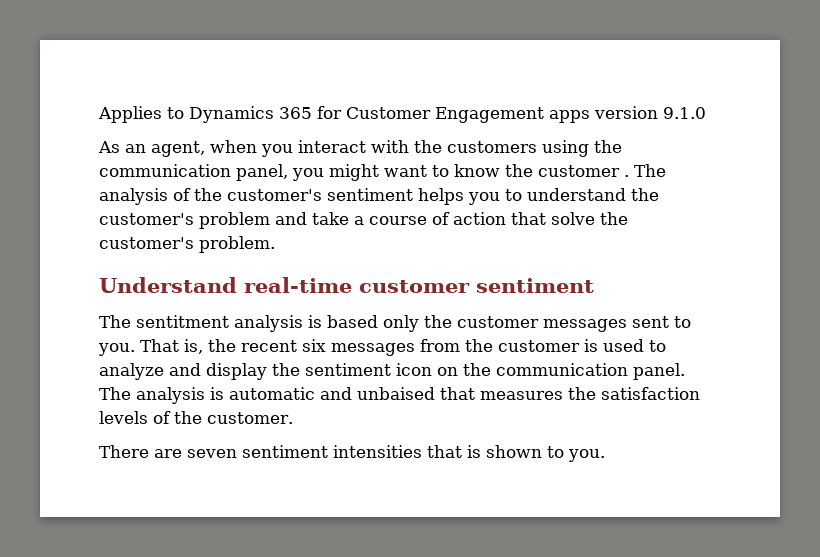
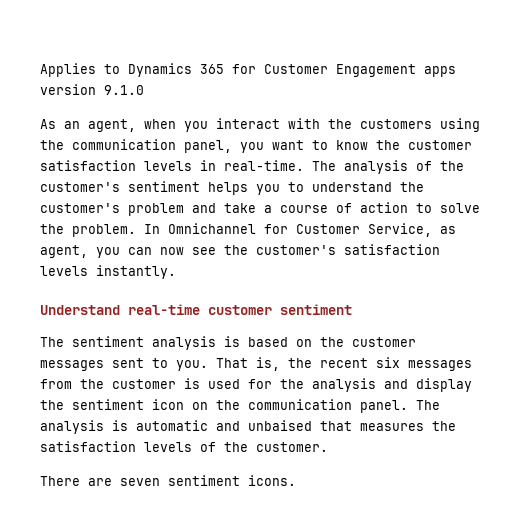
- As an agent, when you interact with the customers using the communication panel, you might want to know the customer .
+ As an agent, when you interact with the customers using the communication panel, you want to know the customer satisfaction levels in real-time.
- The analysis of the customer's sentiment helps you to understand the customer's problem and take a course of action that solve the customer's problem.
+ The analysis of the customer's sentiment helps you to understand the customer's problem and take a course of action to solve the problem. In Omnichannel for Customer Service, as agent, you can now see the customer's satisfaction levels instantly.
- The sentitment analysis is based only the customer messages sent to you.
+ The sentiment analysis is based on the customer messages sent to you.
- That is, the recent six messages from the customer is used to analyze and display the sentiment icon on the communication panel.
+ That is, the recent six messages from the customer is used for the analysis and display the sentiment icon on the communication panel.
- There are seven sentiment intensities that is shown to you.
+ There are seven sentiment icons.

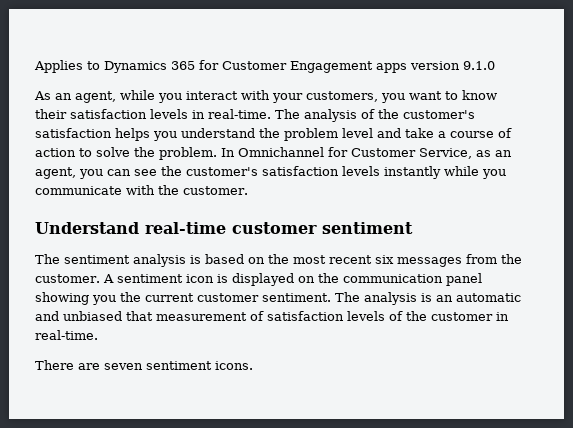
- As an agent, when you interact with the customers using the communication panel, you want to know the customer satisfaction levels in real-time.
+ As an agent, while you interact with your customers, you want to know their satisfaction levels in real-time.
- The analysis of the customer's sentiment helps you to understand the customer's problem and take a course of action to solve the problem.
+ The analysis of the customer's satisfaction helps you understand the problem level and take a course of action to solve the problem.
- In Omnichannel for Customer Service, as agent, you can now see the customer's satisfaction levels instantly.
+ In Omnichannel for Customer Service, as an agent, you can see the customer's satisfaction levels instantly while you communicate with the customer.
- The sentiment analysis is based on the customer messages sent to you. That is, the recent six messages from the customer is used for the analysis and display the sentiment icon on the communication panel.
+ The sentiment analysis is based on the most recent six messages from the customer. A sentiment icon is displayed on the communication panel showing you the current customer sentiment.
- The analysis is automatic and unbaised that measures the satisfaction levels of the customer.
+ The analysis is an automatic and unbiased that measurement of satisfaction levels of the customer in real-time.

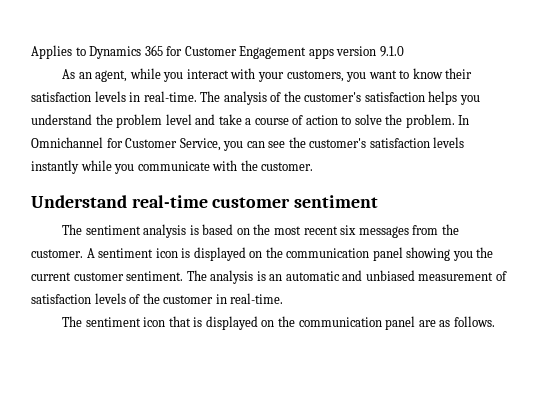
- In Omnichannel for Customer Service, as an agent, you can see the customer's satisfaction levels instantly while you communicate with the customer.
+ In Omnichannel for Customer Service, you can see the customer's satisfaction levels instantly while you communicate with the customer.
- The analysis is an automatic and unbiased that measurement of satisfaction levels of the customer in real-time.
+ The analysis is an automatic and unbiased measurement of satisfaction levels of the customer in real-time.
- There are seven sentiment icons.
+ The sentiment icon that is displayed on the communication panel are as follows.

